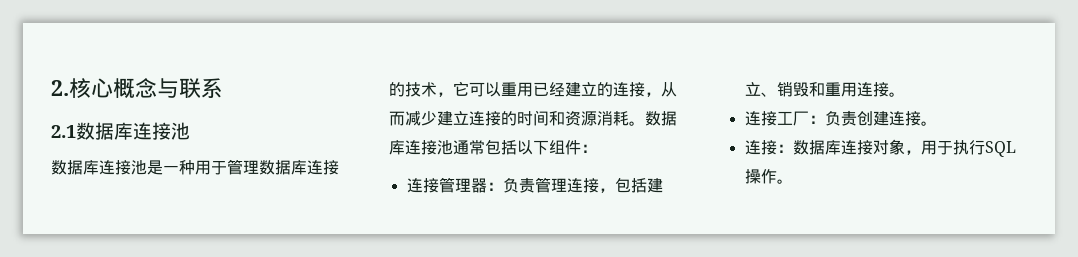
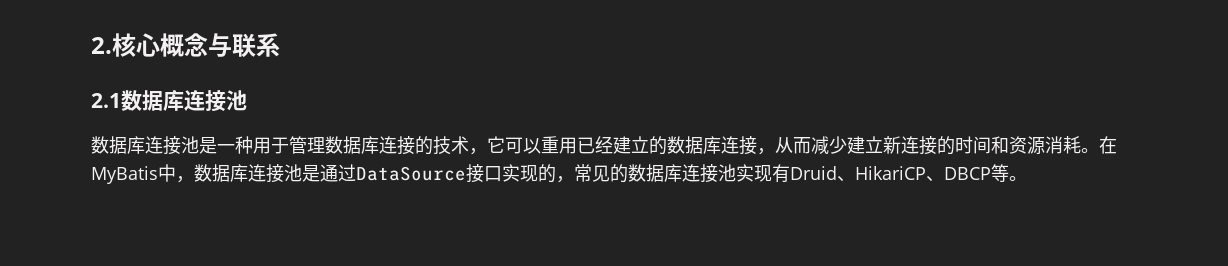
- 数据库连接池是一种用于管理数据库连接的技术，它可以重用已经建立的连接，从而减少建立连接的时间和资源消耗。
+ 数据库连接池是一种用于管理数据库连接的技术，它可以重用已经建立的数据库连接，从而减少建立新连接的时间和资源消耗。
- 数据库连接池通常包括以下组件：
- 连接管理器：负责管理连接，包括建立、销毁和重用连接。
- 连接工厂：负责创建连接。
- 连接：数据库连接对象，用于执行SQL操作。
+ 在MyBatis中，数据库连接池是通过DataSource接口实现的，常见的数据库连接池实现有Druid、HikariCP、DBCP等。

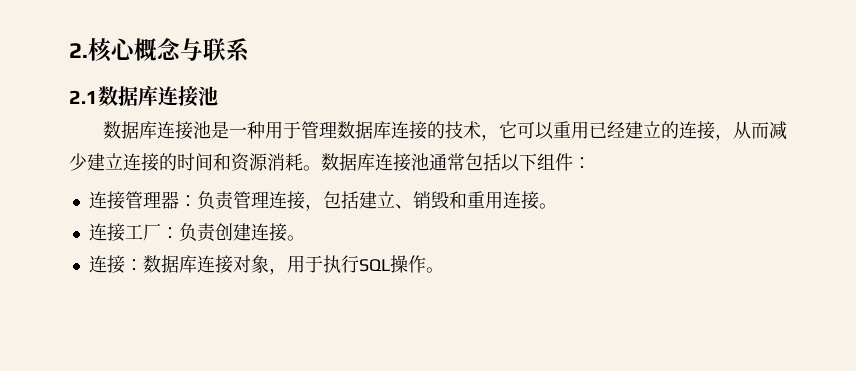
- 数据库连接池是一种用于管理数据库连接的技术，它可以重用已经建立的数据库连接，从而减少建立新连接的时间和资源消耗。
+ 数据库连接池是一种用于管理数据库连接的技术，它可以重用已经建立的连接，从而减少建立连接的时间和资源消耗。
- 在MyBatis中，数据库连接池是通过DataSource接口实现的，常见的数据库连接池实现有Druid、HikariCP、DBCP等。
+ 数据库连接池通常包括以下组件：
+ 连接管理器：负责管理连接，包括建立、销毁和重用连接。
+ 连接工厂：负责创建连接。
+ 连接：数据库连接对象，用于执行SQL操作。

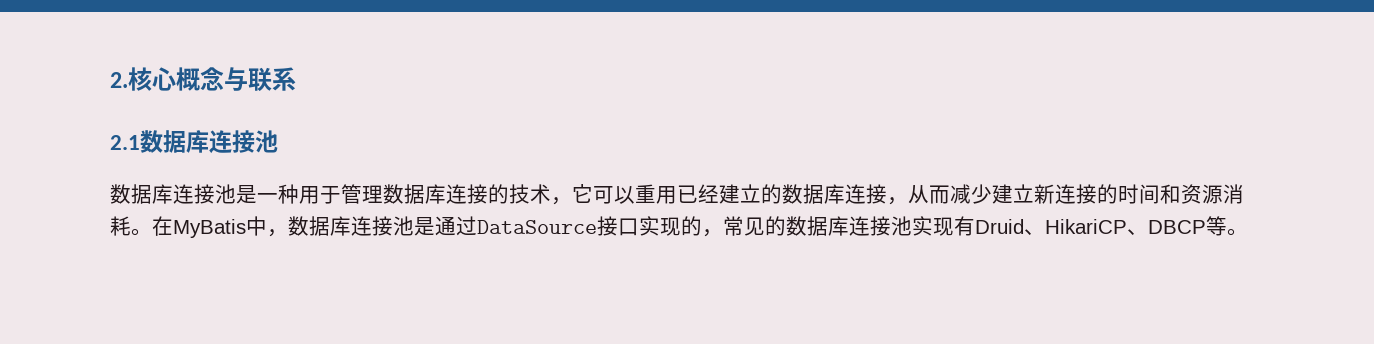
- 数据库连接池是一种用于管理数据库连接的技术，它可以重用已经建立的连接，从而减少建立连接的时间和资源消耗。
+ 数据库连接池是一种用于管理数据库连接的技术，它可以重用已经建立的数据库连接，从而减少建立新连接的时间和资源消耗。
- 数据库连接池通常包括以下组件：
- 连接管理器：负责管理连接，包括建立、销毁和重用连接。
- 连接工厂：负责创建连接。
- 连接：数据库连接对象，用于执行SQL操作。
+ 在MyBatis中，数据库连接池是通过DataSource接口实现的，常见的数据库连接池实现有Druid、HikariCP、DBCP等。

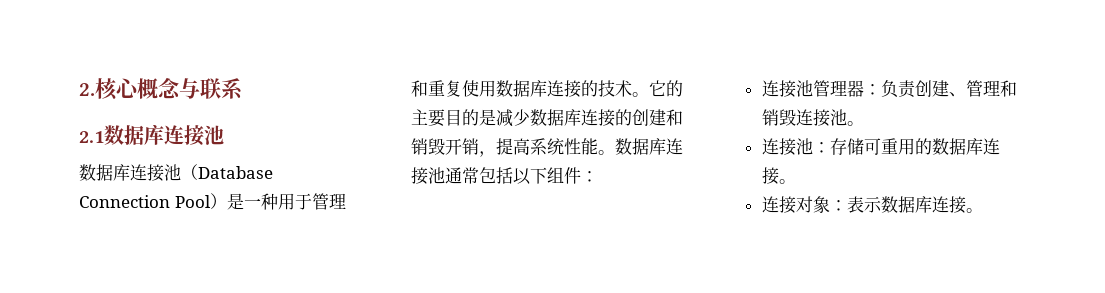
- 数据库连接池是一种用于管理数据库连接的技术，它可以重用已经建立的数据库连接，从而减少建立新连接的时间和资源消耗。在MyBatis中，数据库连接池是通过DataSource接口实现的，常见的数据库连接池实现有Druid、HikariCP、DBCP等。
+ 数据库连接池（Database Connection Pool）是一种用于管理和重复使用数据库连接的技术。它的主要目的是减少数据库连接的创建和销毁开销，提高系统性能。数据库连接池通常包括以下组件：
+ 连接池管理器：负责创建、管理和销毁连接池。
+ 连接池：存储可重用的数据库连接。
+ 连接对象：表示数据库连接。

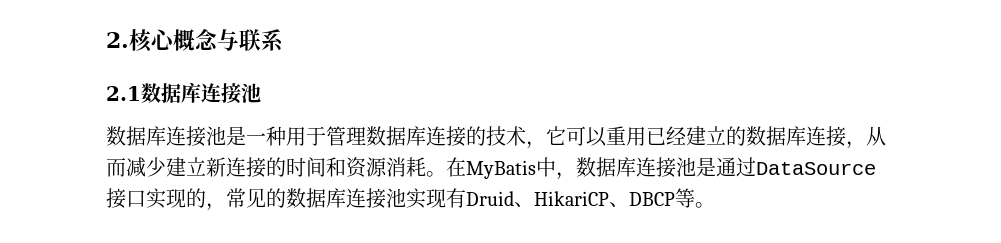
- 数据库连接池（Database Connection Pool）是一种用于管理和重复使用数据库连接的技术。它的主要目的是减少数据库连接的创建和销毁开销，提高系统性能。数据库连接池通常包括以下组件：
- 连接池管理器：负责创建、管理和销毁连接池。
- 连接池：存储可重用的数据库连接。
- 连接对象：表示数据库连接。
+ 数据库连接池是一种用于管理数据库连接的技术，它可以重用已经建立的数据库连接，从而减少建立新连接的时间和资源消耗。在MyBatis中，数据库连接池是通过DataSource接口实现的，常见的数据库连接池实现有Druid、HikariCP、DBCP等。

